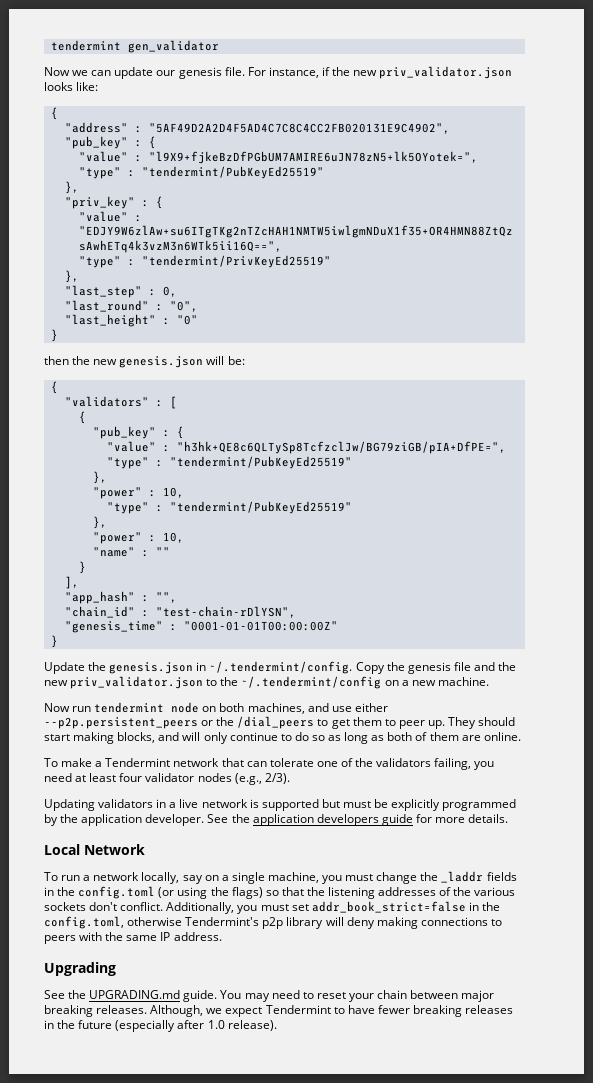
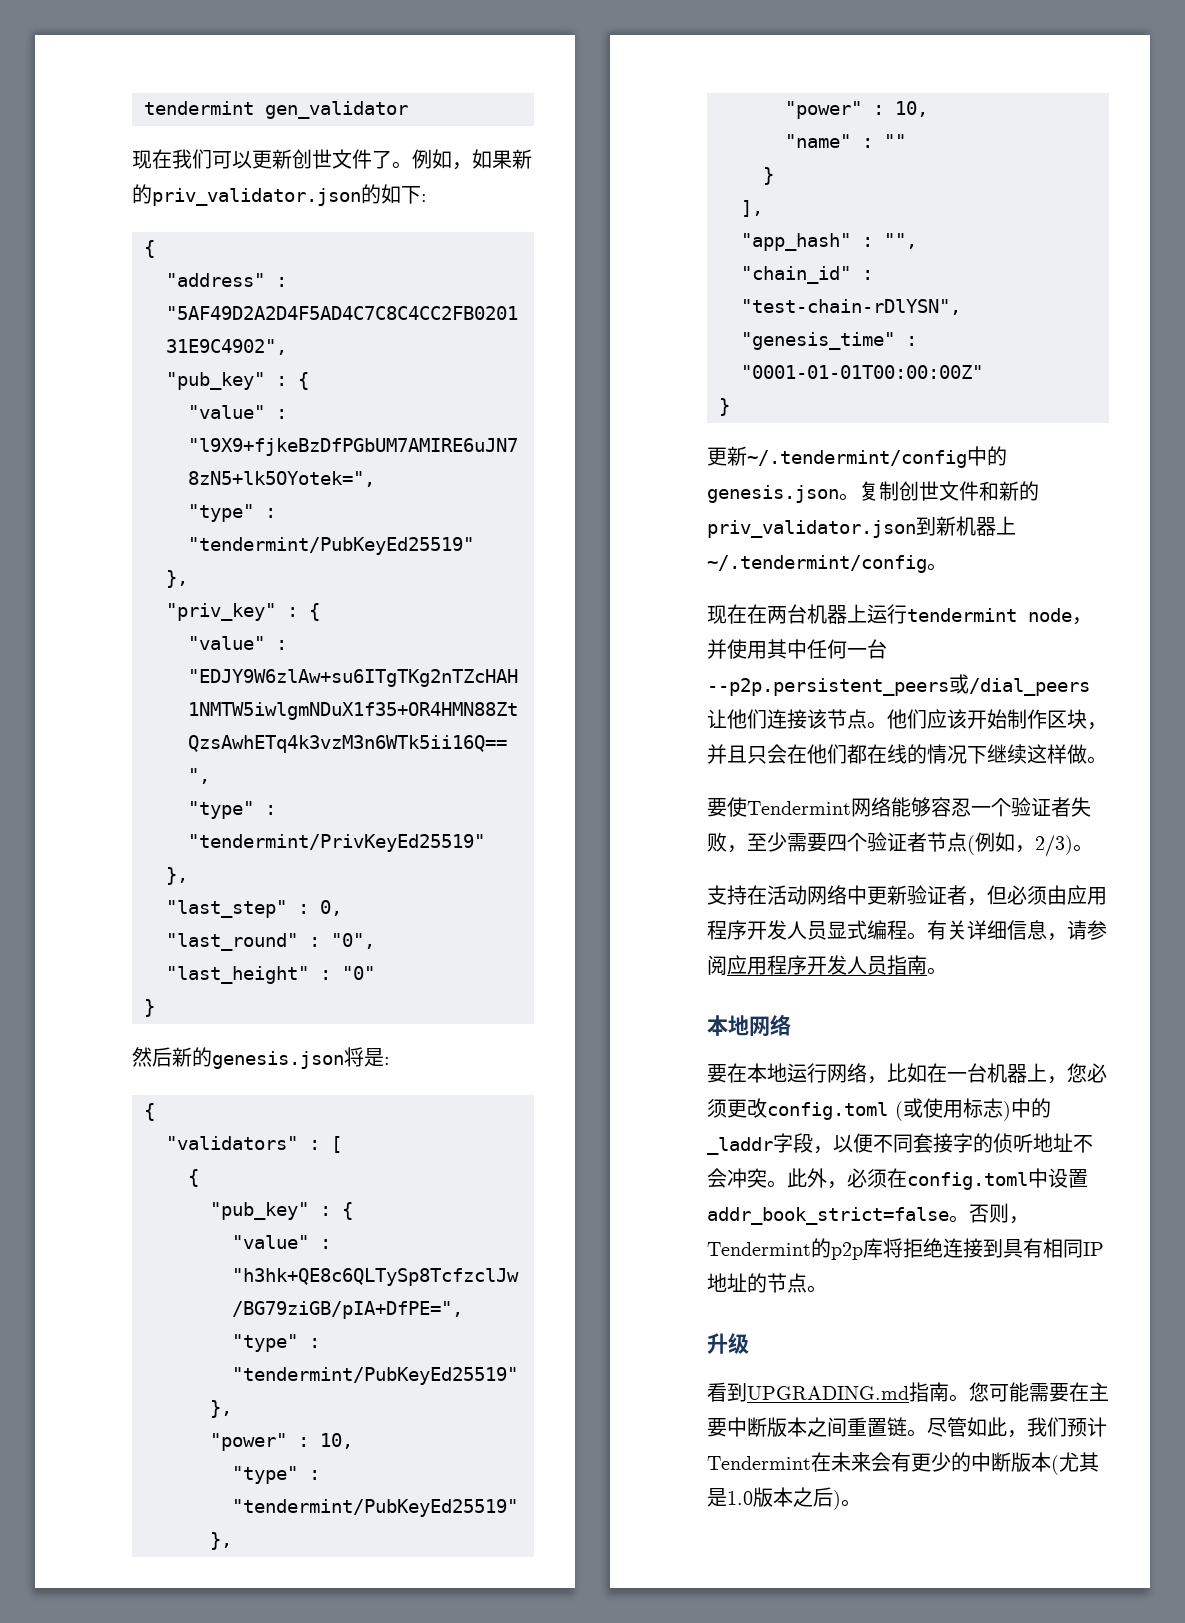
- Now we can update our genesis file. For instance, if the new priv_validator.json looks like:
+ 现在我们可以更新创世文件了。例如，如果新的priv_validator.json的如下:
- then the new genesis.json will be:
+ 然后新的genesis.json将是:
- Update the genesis.json in ~/.tendermint/config. Copy the genesis file and the new priv_validator.json to the ~/.tendermint/config on a new machine.
- Now run tendermint node on both machines, and use either --p2p.persistent_peers or the /dial_peers to get them to peer up. They should start making blocks, and will only continue to do so as long as both of them are online.
- To make a Tendermint network that can tolerate one of the validators failing, you need at least four validator nodes (e.g., 2/3).
- Updating validators in a live network is supported but must be explicitly programmed by the application developer. See the application developers guide for more details.
- Local Network
- To run a network locally, say on a single machine, you must change the _laddr fields in the config.toml (or using the flags) so that the listening addresses of the various sockets don't conflict. Additionally, you must set addr_book_strict=false in the config.toml, otherwise Tendermint's p2p library will deny making connections to peers with the same IP address.
- Upgrading
- See the UPGRADING.md guide. You may need to reset your chain between major breaking releases. Although, we expect Tendermint to have fewer breaking releases in the future (especially after 1.0 release).
+ 更新~/.tendermint/config中的genesis.json。复制创世文件和新的priv_validator.json到新机器上~/.tendermint/config。
+ 现在在两台机器上运行tendermint node，并使用其中任何一台--p2p.persistent_peers或/dial_peers让他们连接该节点。他们应该开始制作区块，并且只会在他们都在线的情况下继续这样做。
+ 要使Tendermint网络能够容忍一个验证者失败，至少需要四个验证者节点(例如，2/3)。
+ 支持在活动网络中更新验证者，但必须由应用程序开发人员显式编程。有关详细信息，请参阅应用程序开发人员指南。
+ 本地网络
+ 要在本地运行网络，比如在一台机器上，您必须更改config.toml (或使用标志)中的_laddr字段，以便不同套接字的侦听地址不会冲突。此外，必须在config.toml中设置addr_book_strict=false。否则，Tendermint的p2p库将拒绝连接到具有相同IP地址的节点。
+ 升级
+ 看到UPGRADING.md指南。您可能需要在主要中断版本之间重置链。尽管如此，我们预计Tendermint在未来会有更少的中断版本(尤其是1.0版本之后)。

